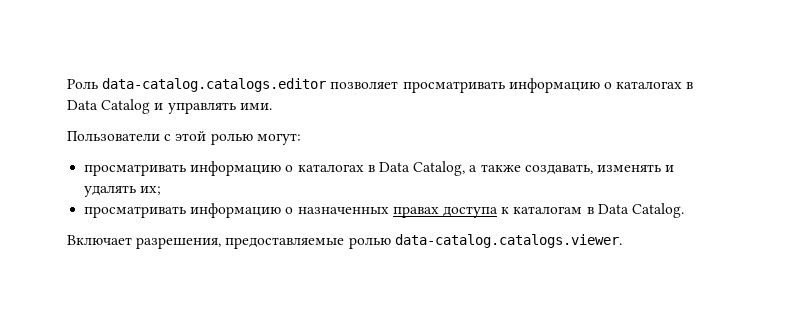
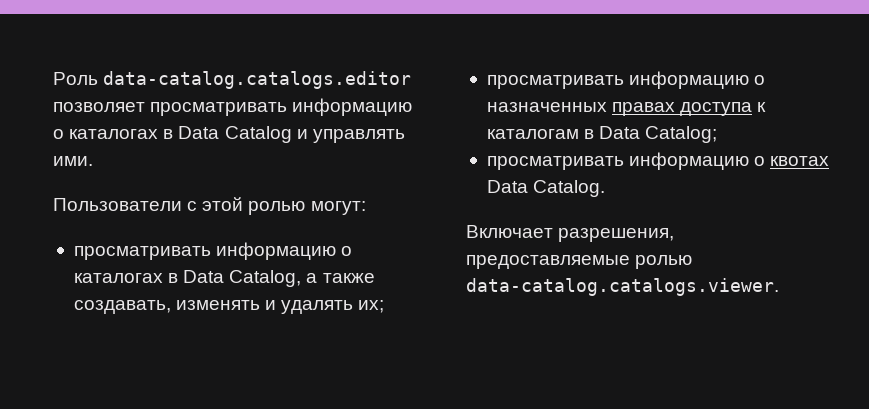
- просматривать информацию о назначенных правах доступа к каталогам в Data Catalog.
+ просматривать информацию о назначенных правах доступа к каталогам в Data Catalog;
+ просматривать информацию о квотах Data Catalog.

